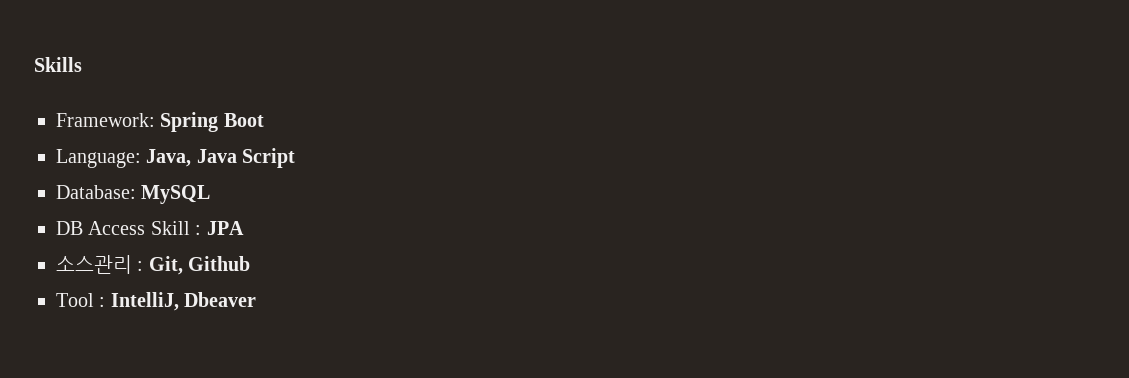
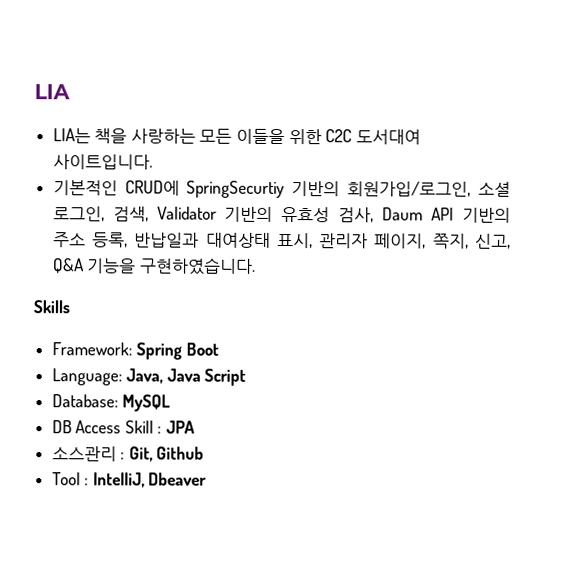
+ LIA
+ LIA는 책을 사랑하는 모든 이들을 위한 C2C 도서대여 사이트입니다.
+ 기본적인 CRUD에 SpringSecurtiy 기반의 회원가입/로그인, 소셜 로그인, 검색, Validator 기반의 유효성 검사, Daum API 기반의 주소 등록, 반납일과 대여상태 표시, 관리자 페이지, 쪽지, 신고, Q&A 기능을 구현하였습니다.

